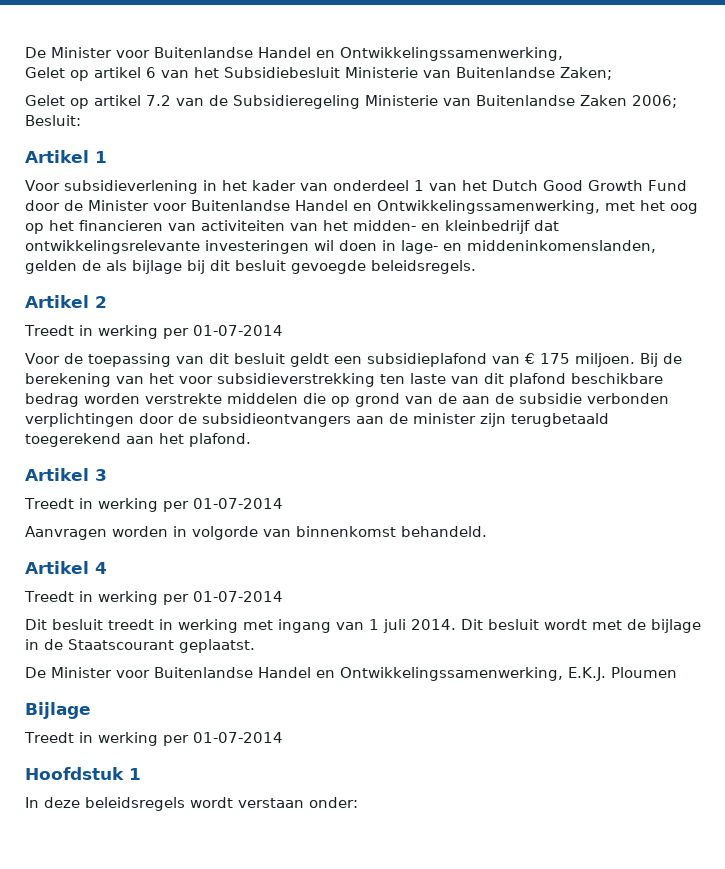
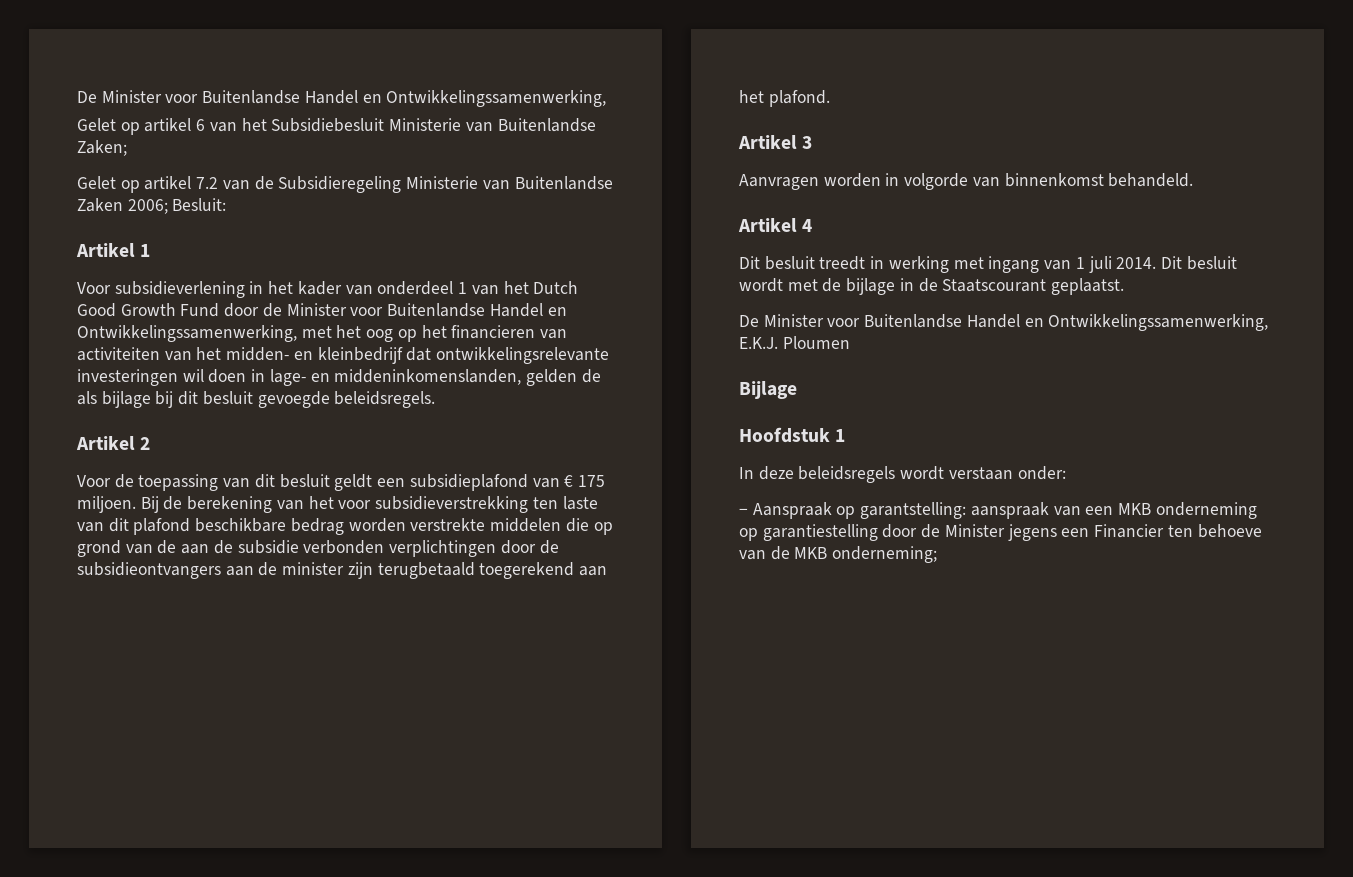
  Artikel 2
- Treedt in werking per 01-07-2014
  Artikel 3
- Treedt in werking per 01-07-2014
  Artikel 4
- Treedt in werking per 01-07-2014
  Bijlage
- Treedt in werking per 01-07-2014
+ − Aanspraak op garantstelling: aanspraak van een MKB onderneming op garantiestelling door de Minister jegens een Financier ten behoeve van de MKB onderneming;

